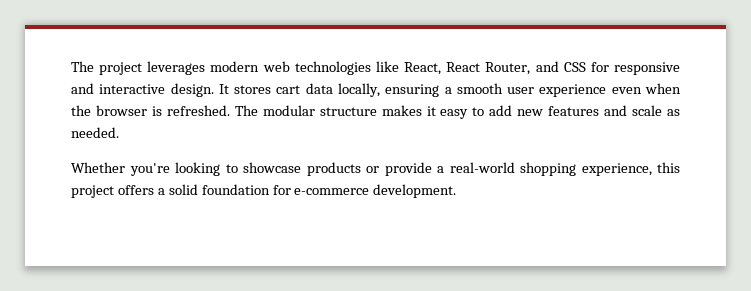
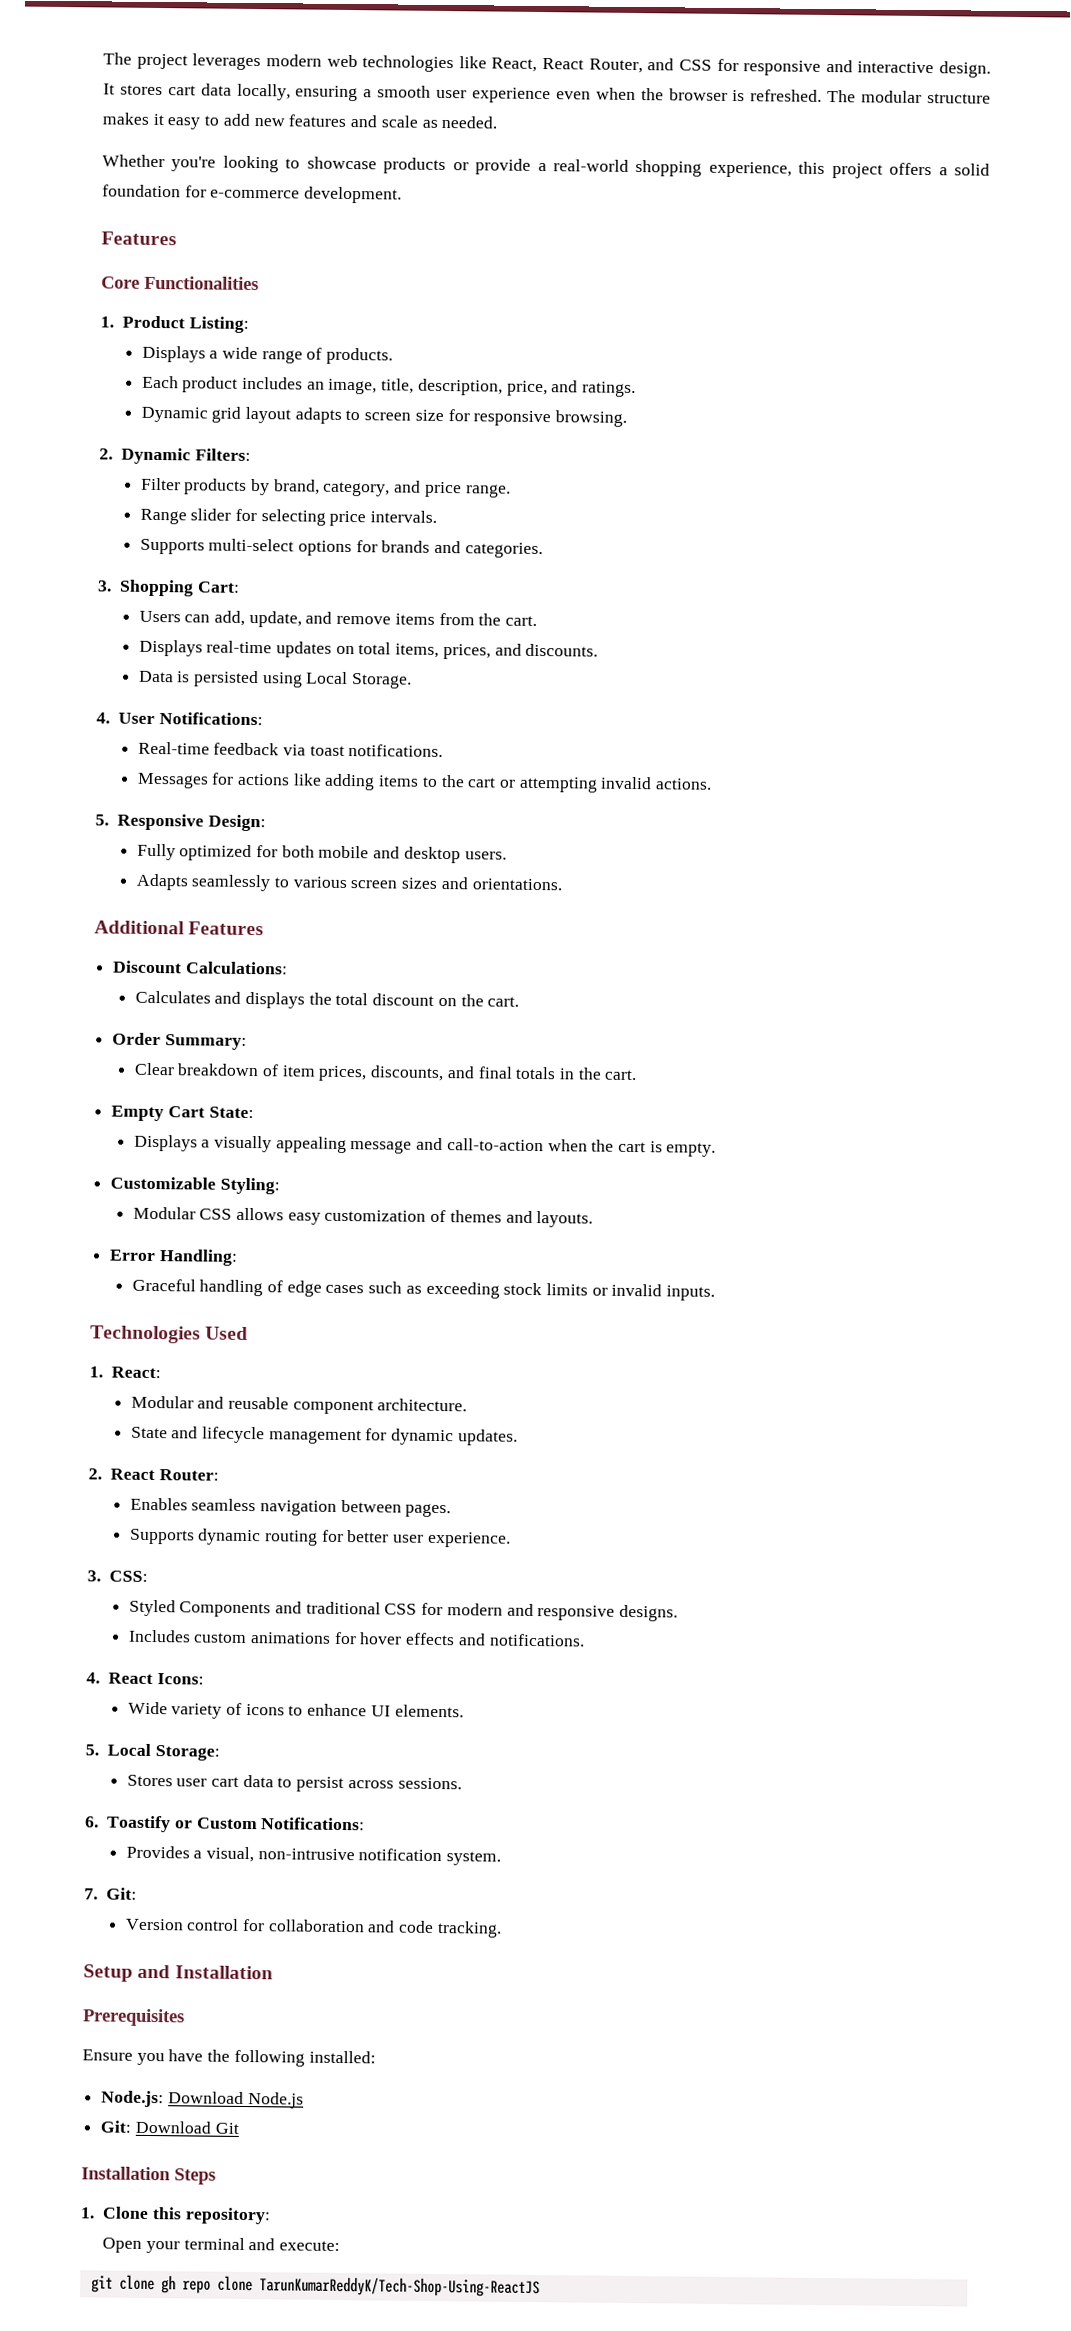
  Whether you're looking to showcase products or provide a real-world shopping experience, this project offers a solid foundation for e-commerce development.
+ Features
+ Core Functionalities
+ 1. Product Listing:
+ Displays a wide range of products.
+ Each product includes an image, title, description, price, and ratings.
+ Dynamic grid layout adapts to screen size for responsive browsing.
+ 2. Dynamic Filters:
+ Filter products by brand, category, and price range.
+ Range slider for selecting price intervals.
+ Supports multi-select options for brands and categories.
+ 3. Shopping Cart:
+ Users can add, update, and remove items from the cart.
+ Displays real-time updates on total items, prices, and discounts.
+ Data is persisted using Local Storage.
+ 4. User Notifications:
+ Real-time feedback via toast notifications.
+ Messages for actions like adding items to the cart or attempting invalid actions.
+ 5. Responsive Design:
+ Fully optimized for both mobile and desktop users.
+ Adapts seamlessly to various screen sizes and orientations.
+ Additional Features
+ Discount Calculations:
+ Calculates and displays the total discount on the cart.
+ Order Summary:
+ Clear breakdown of item prices, discounts, and final totals in the cart.
+ Empty Cart State:
+ Displays a visually appealing message and call-to-action when the cart is empty.
+ Customizable Styling:
+ Modular CSS allows easy customization of themes and layouts.
+ Error Handling:
+ Graceful handling of edge cases such as exceeding stock limits or invalid inputs.
+ Technologies Used
+ 1. React:
+ Modular and reusable component architecture.
+ State and lifecycle management for dynamic updates.
+ 2. React Router:
+ Enables seamless navigation between pages.
+ Supports dynamic routing for better user experience.
+ 3. CSS:
+ Styled Components and traditional CSS for modern and responsive designs.
+ Includes custom animations for hover effects and notifications.
+ 4. React Icons:
+ Wide variety of icons to enhance UI elements.
+ 5. Local Storage:
+ Stores user cart data to persist across sessions.
+ 6. Toastify or Custom Notifications:
+ Provides a visual, non-intrusive notification system.
+ 7. Git:
+ Version control for collaboration and code tracking.
+ Setup and Installation
+ Prerequisites
+ Ensure you have the following installed:
+ Node.js: Download Node.js
+ Git: Download Git
+ Installation Steps
+ 1. Clone this repository:
+ Open your terminal and execute:
+ git clone gh repo clone TarunKumarReddyK/Tech-Shop-Using-ReactJS

